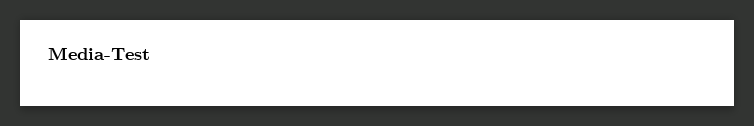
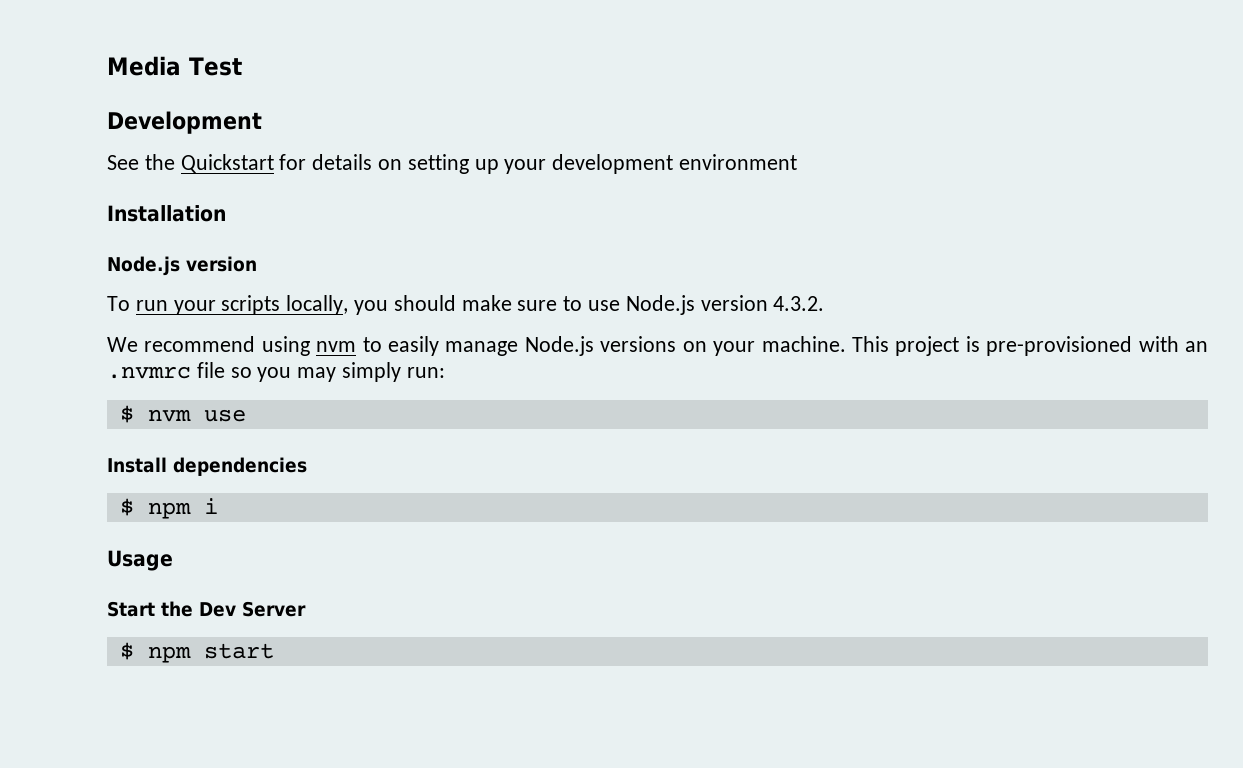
- Media-Test
+ Media Test
+ Development
+ See the Quickstart for details on setting up your development environment
+ Installation
+ Node.js version
+ To run your scripts locally, you should make sure to use Node.js version 4.3.2.
+ We recommend using nvm to easily manage Node.js versions on your machine. This project is pre-provisioned with an .nvmrc file so you may simply run:
+ $ nvm use
+ Install dependencies
+ $ npm i
+ Usage
+ Start the Dev Server
+ $ npm start

